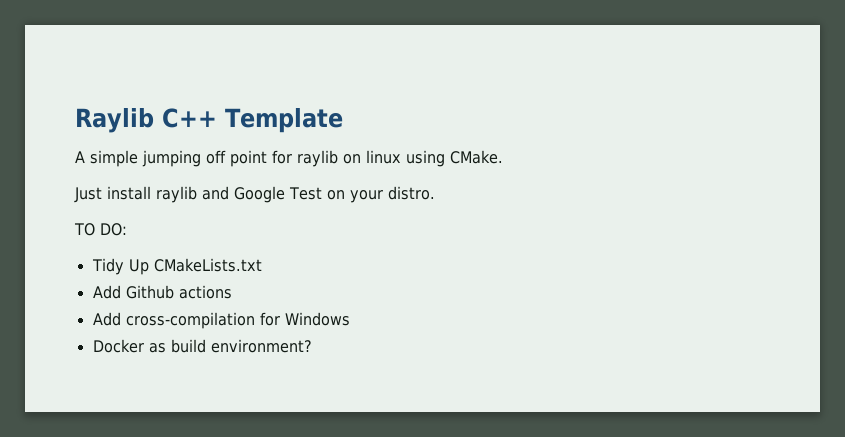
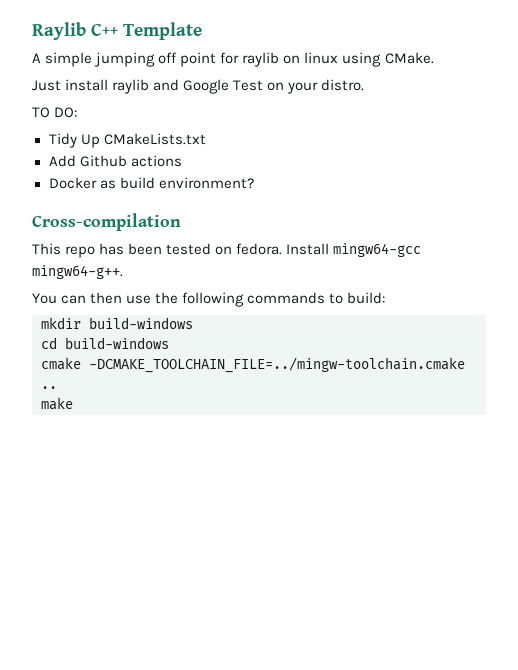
- Add cross-compilation for Windows
+ Cross-compilation
+ This repo has been tested on fedora. Install mingw64-gcc mingw64-g++.
+ You can then use the following commands to build:
+ mkdir build-windows
+ cd build-windows
+ cmake -DCMAKE_TOOLCHAIN_FILE=../mingw-toolchain.cmake ..
+ make

